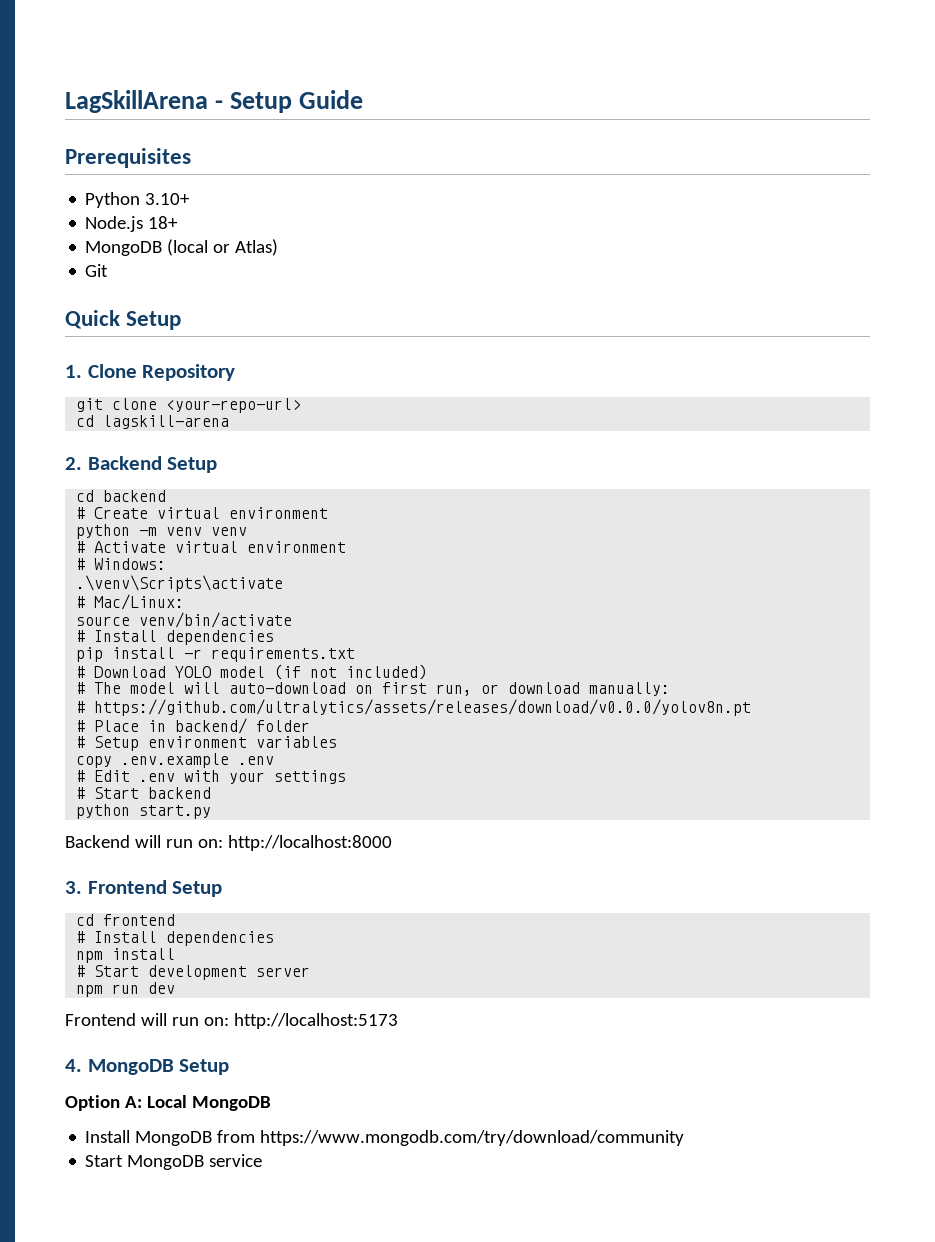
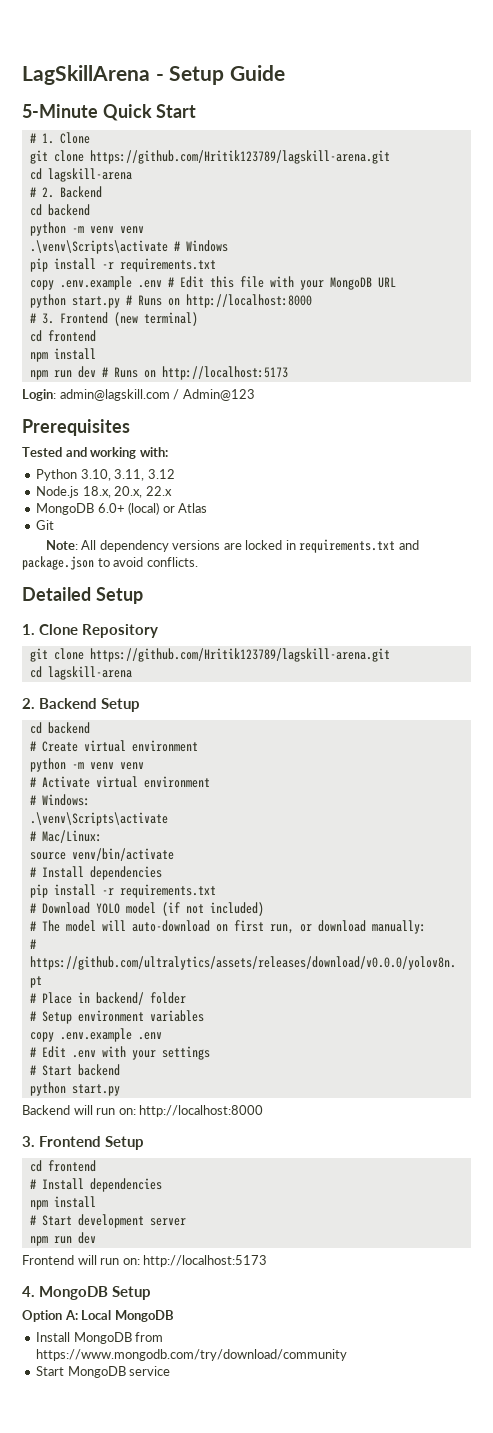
+ 5-Minute Quick Start
+ # 1. Clone
+ git clone https://github.com/Hritik123789/lagskill-arena.git
+ cd lagskill-arena
+ # 2. Backend
+ cd backend
+ python -m venv venv
+ .\venv\Scripts\activate # Windows
+ pip install -r requirements.txt
+ copy .env.example .env # Edit this file with your MongoDB URL
+ python start.py # Runs on http://localhost:8000
+ # 3. Frontend (new terminal)
+ cd frontend
+ npm install
+ npm run dev # Runs on http://localhost:5173
+ Login: admin@lagskill.com / Admin@123
  Prerequisites
- Python 3.10+
- Node.js 18+
- MongoDB (local or Atlas)
+ Tested and working with:
+ Python 3.10, 3.11, 3.12
+ Node.js 18.x, 20.x, 22.x
+ MongoDB 6.0+ (local) or Atlas
  Git
- Quick Setup
+ Note: All dependency versions are locked in requirements.txt and package.json to avoid conflicts.
+ Detailed Setup
  1. Clone Repository
- git clone <your-repo-url>
+ git clone https://github.com/Hritik123789/lagskill-arena.git

